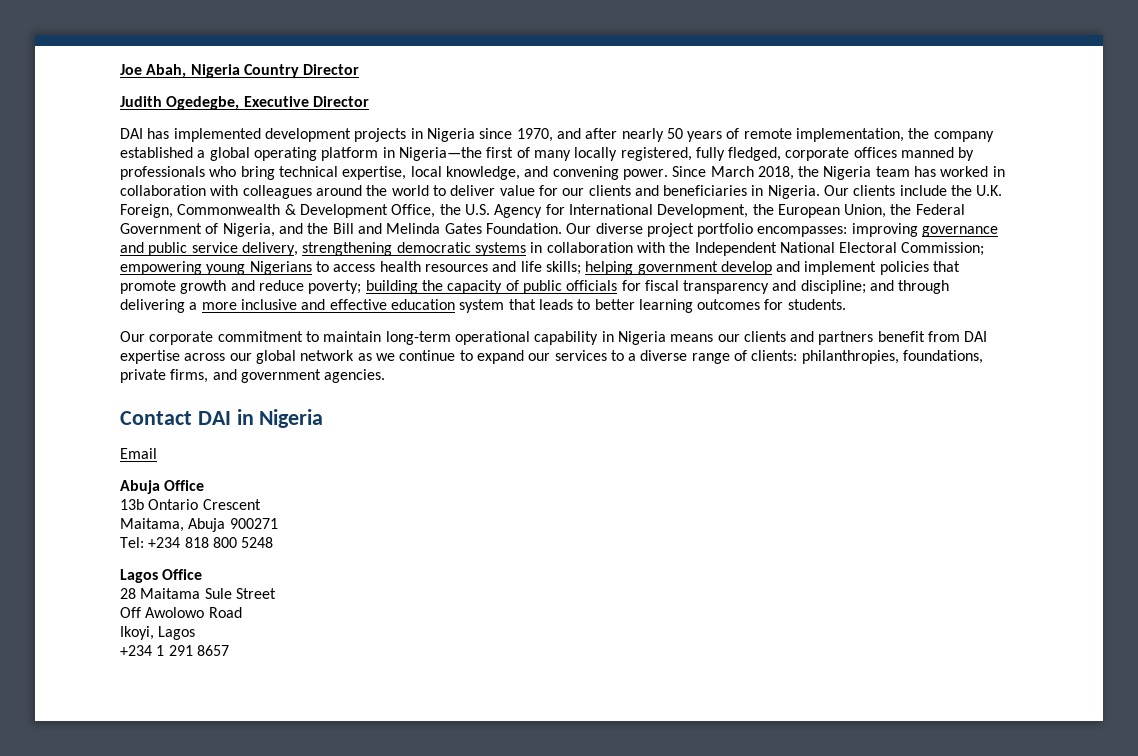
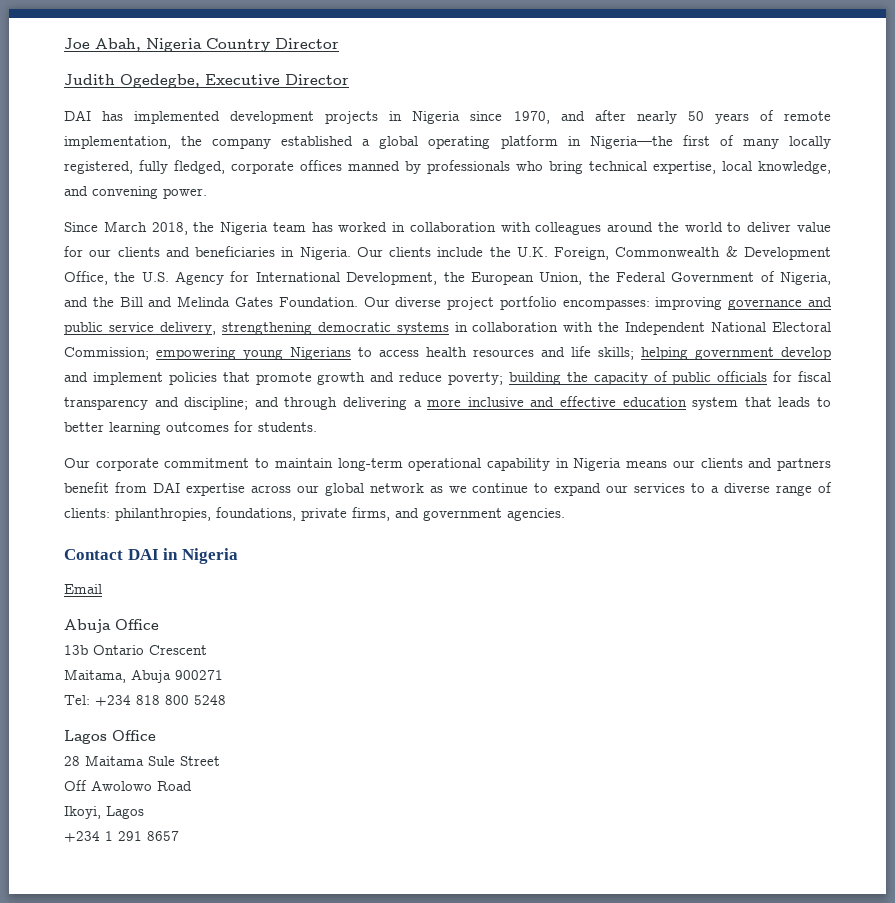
- DAI has implemented development projects in Nigeria since 1970, and after nearly 50 years of remote implementation, the company established a global operating platform in Nigeria—the first of many locally registered, fully fledged, corporate offices manned by professionals who bring technical expertise, local knowledge, and convening power. Since March 2018, the Nigeria team has worked in collaboration with colleagues around the world to deliver value for our clients and beneficiaries in Nigeria.
+ DAI has implemented development projects in Nigeria since 1970, and after nearly 50 years of remote implementation, the company established a global operating platform in Nigeria—the first of many locally registered, fully fledged, corporate offices manned by professionals who bring technical expertise, local knowledge, and convening power.
+ Since March 2018, the Nigeria team has worked in collaboration with colleagues around the world to deliver value for our clients and beneficiaries in Nigeria.

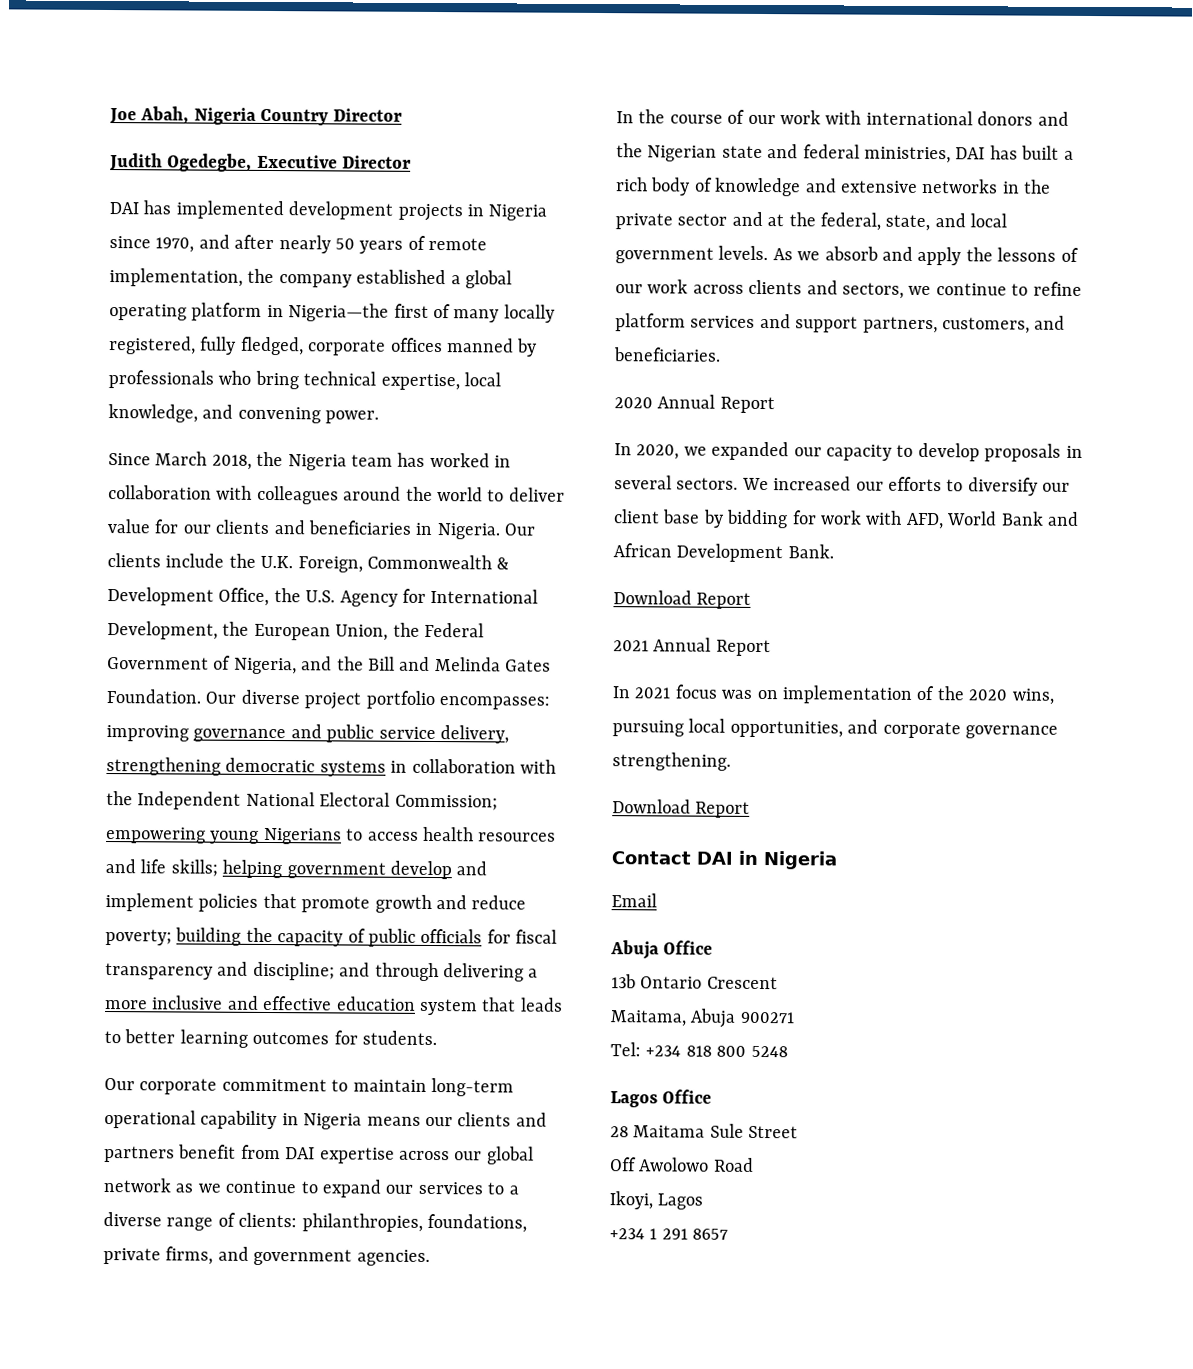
+ In the course of our work with international donors and the Nigerian state and federal ministries, DAI has built a rich body of knowledge and extensive networks in the private sector and at the federal, state, and local government levels. As we absorb and apply the lessons of our work across clients and sectors, we continue to refine platform services and support partners, customers, and beneficiaries.
+ 2020 Annual Report
+ In 2020, we expanded our capacity to develop proposals in several sectors. We increased our efforts to diversify our client base by bidding for work with AFD, World Bank and African Development Bank.
+ Download Report
+ 2021 Annual Report
+ In 2021 focus was on implementation of the 2020 wins, pursuing local opportunities, and corporate governance strengthening.
+ Download Report

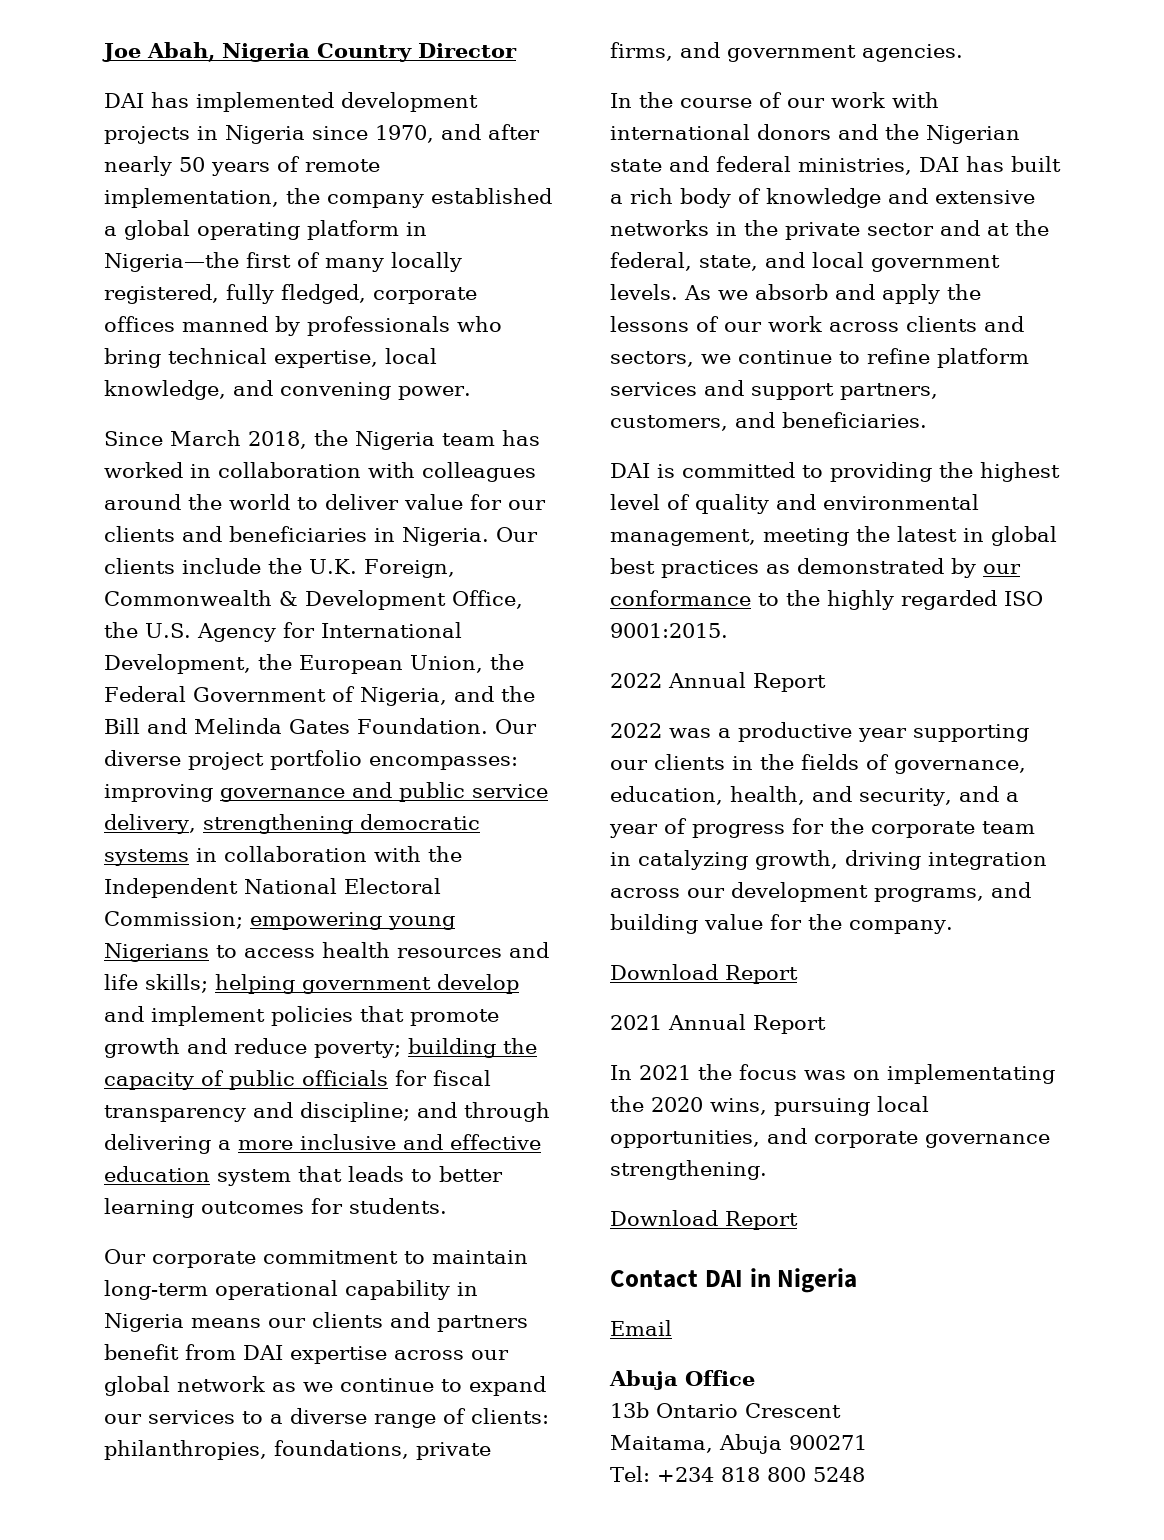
- Judith Ogedegbe, Executive Director
- 2020 Annual Report
- In 2020, we expanded our capacity to develop proposals in several sectors. We increased our efforts to diversify our client base by bidding for work with AFD, World Bank and African Development Bank.
+ DAI is committed to providing the highest level of quality and environmental management, meeting the latest in global best practices as demonstrated by our conformance to the highly regarded ISO 9001:2015.
+ 2022 Annual Report
+ 2022 was a productive year supporting our clients in the fields of governance, education, health, and security, and a year of progress for the corporate team in catalyzing growth, driving integration across our development programs, and building value for the company.
- In 2021 focus was on implementation of the 2020 wins, pursuing local opportunities, and corporate governance strengthening.
+ In 2021 the focus was on implementating the 2020 wins, pursuing local opportunities, and corporate governance strengthening.
- Lagos Office
- 28 Maitama Sule Street
- Off Awolowo Road
- Ikoyi, Lagos
- +234 1 291 8657

